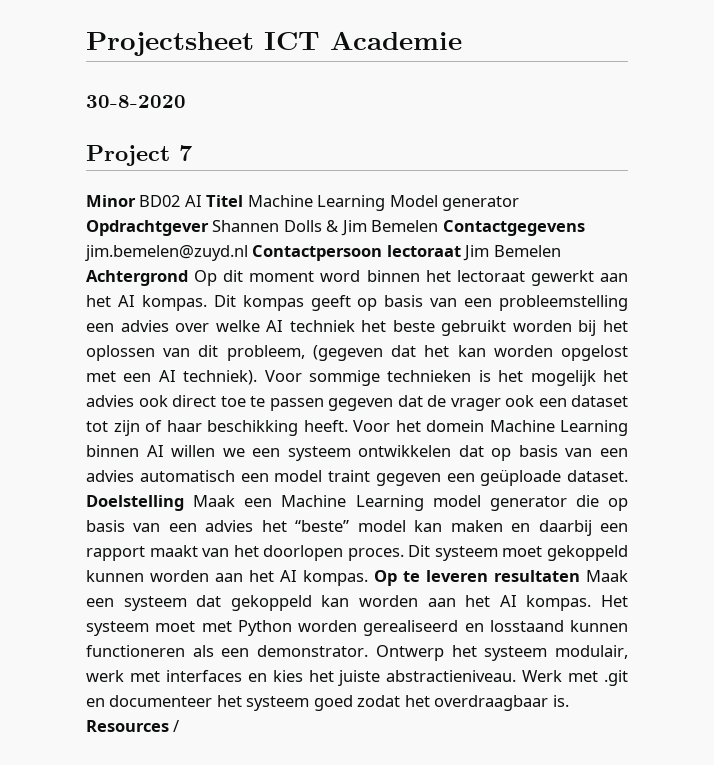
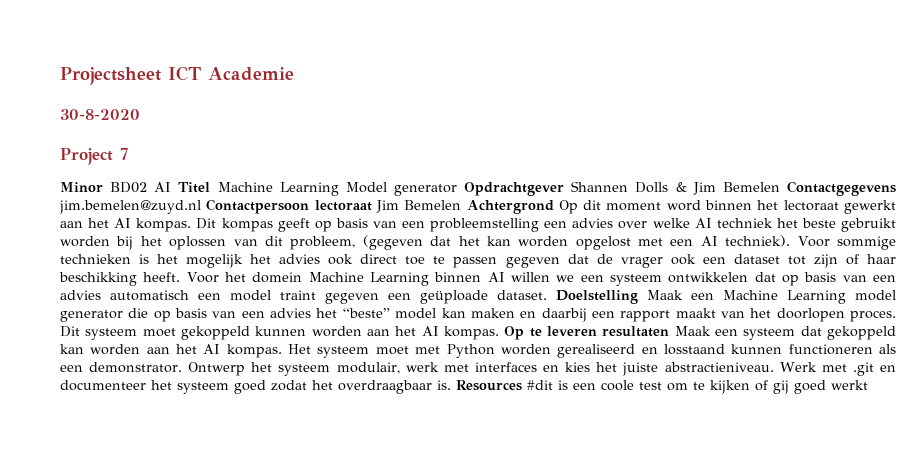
- Resources /
+ Resources #dit is een coole test om te kijken of gij goed werkt

